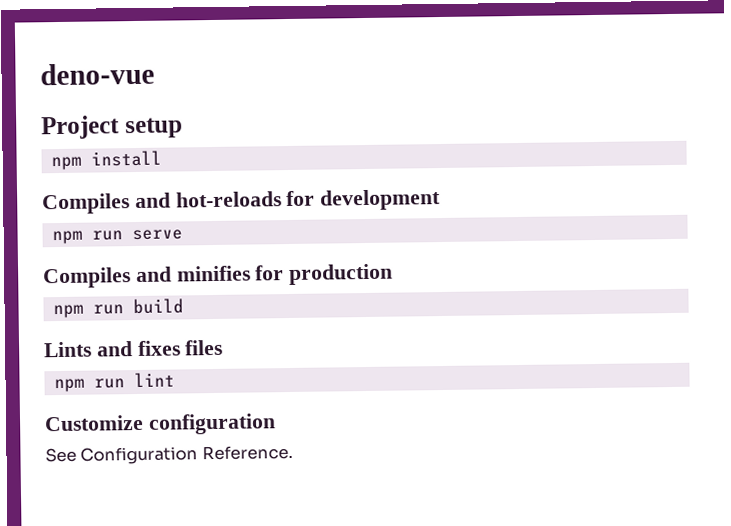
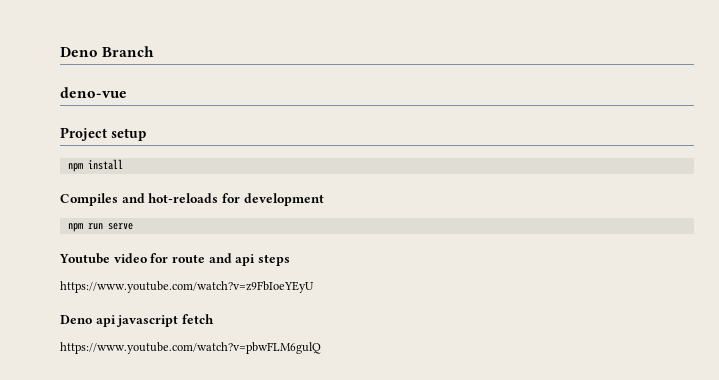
+ Deno Branch
- Compiles and minifies for production
- npm run build
- Lints and fixes files
- npm run lint
- Customize configuration
- See Configuration Reference.
+ Youtube video for route and api steps
+ https://www.youtube.com/watch?v=z9FbIoeYEyU
+ Deno api javascript fetch
+ https://www.youtube.com/watch?v=pbwFLM6gulQ

